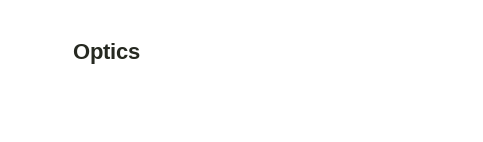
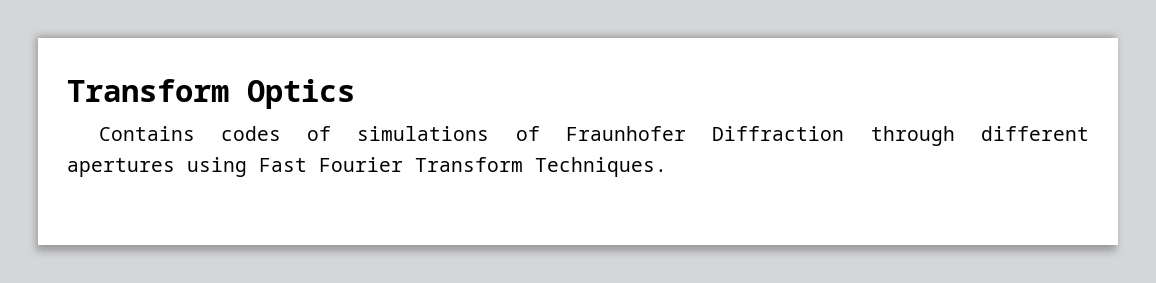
- Optics
+ Transform Optics
+ Contains codes of simulations of Fraunhofer Diffraction through different apertures using Fast Fourier Transform Techniques.

